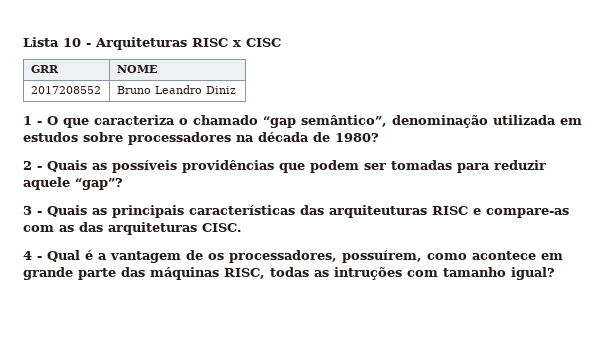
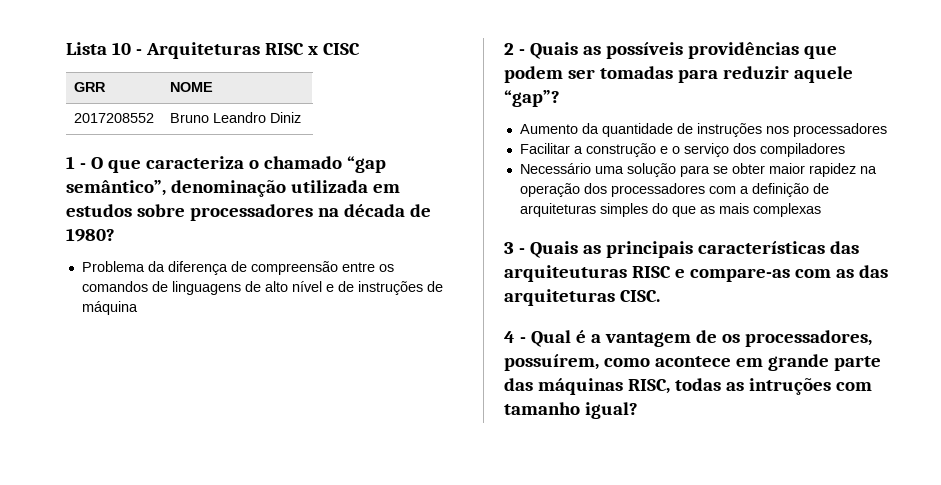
+ Problema da diferença de compreensão entre os comandos de linguagens de alto nível e de instruções de máquina
+ Aumento da quantidade de instruções nos processadores
+ Facilitar a construção e o serviço dos compiladores
+ Necessário uma solução para se obter maior rapidez na operação dos processadores com a definição de arquiteturas simples do que as mais complexas

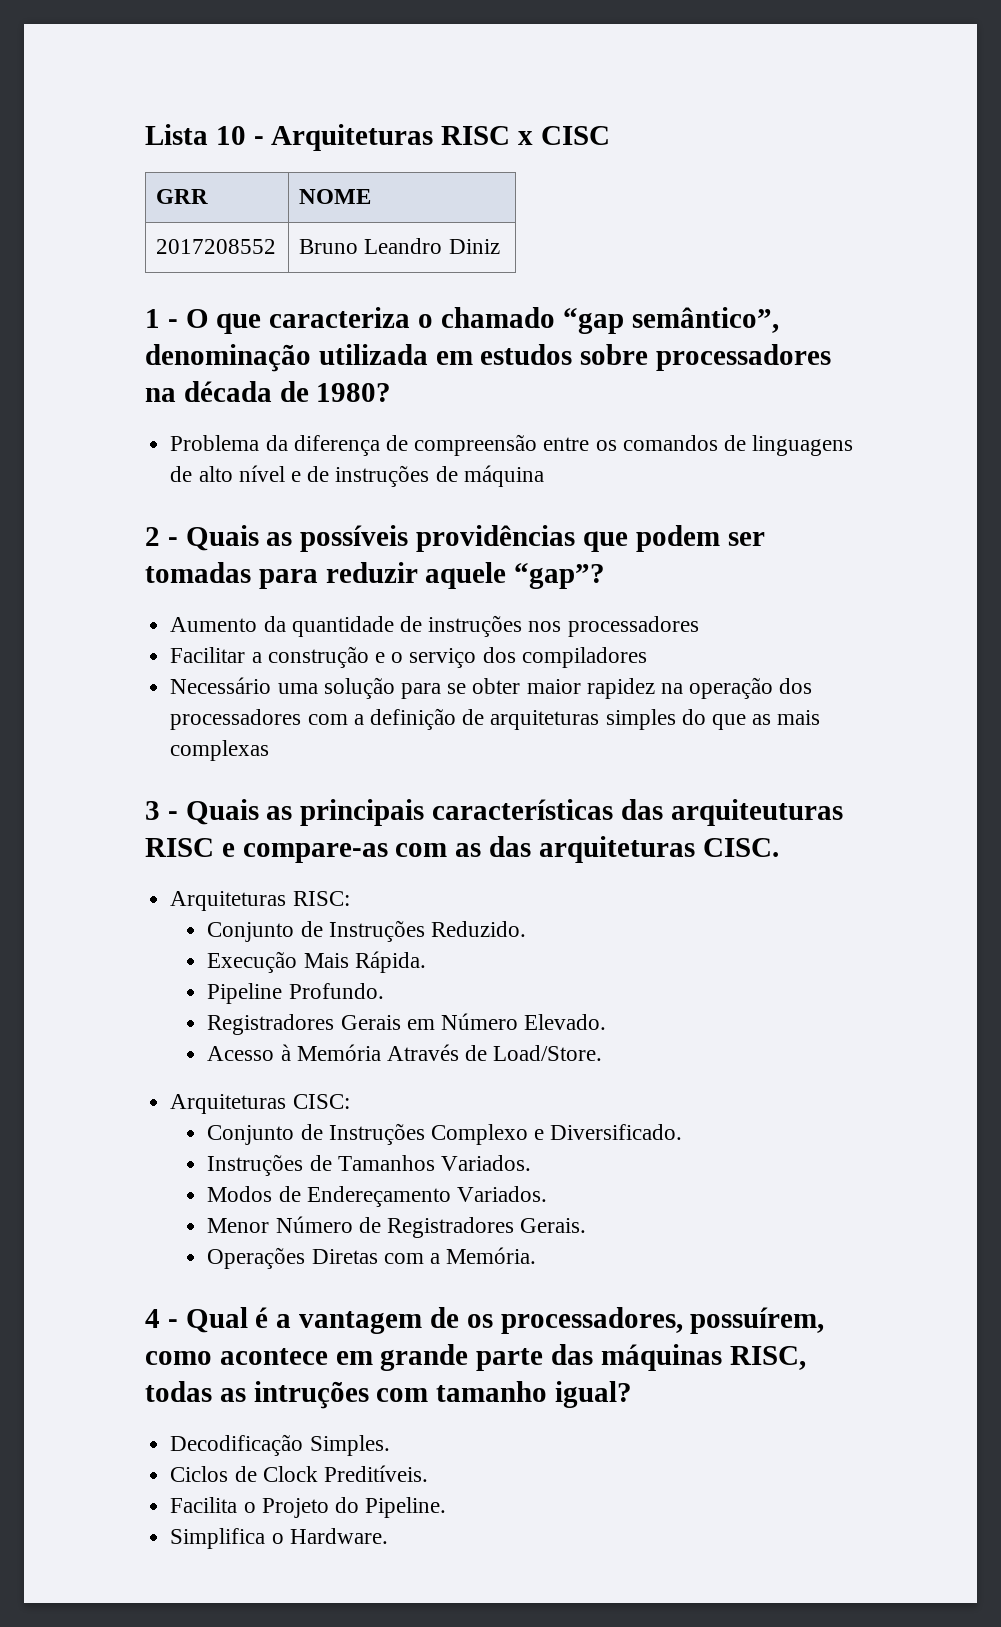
+ Arquiteturas RISC:
+ Conjunto de Instruções Reduzido.
+ Execução Mais Rápida.
+ Pipeline Profundo.
+ Registradores Gerais em Número Elevado.
+ Acesso à Memória Através de Load/Store.
+ Arquiteturas CISC:
+ Conjunto de Instruções Complexo e Diversificado.
+ Instruções de Tamanhos Variados.
+ Modos de Endereçamento Variados.
+ Menor Número de Registradores Gerais.
+ Operações Diretas com a Memória.
+ Decodificação Simples.
+ Ciclos de Clock Preditíveis.
+ Facilita o Projeto do Pipeline.
+ Simplifica o Hardware.

